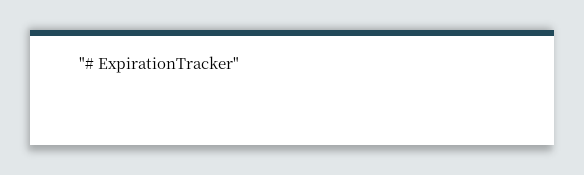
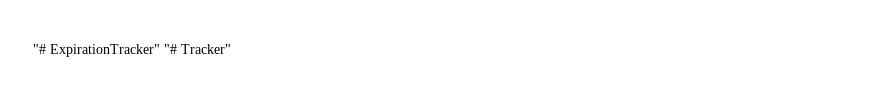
- "# ExpirationTracker"
+ "# ExpirationTracker" "# Tracker"

